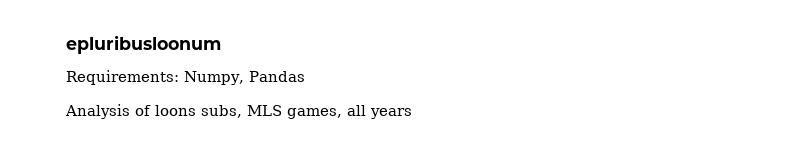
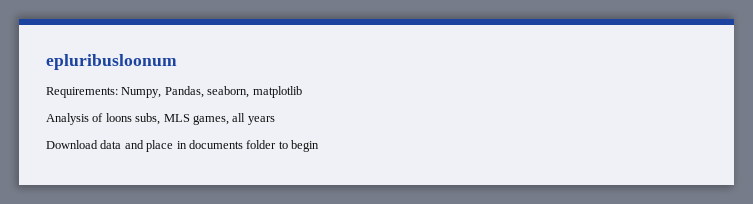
- Requirements: Numpy, Pandas
+ Requirements: Numpy, Pandas, seaborn, matplotlib
+ Download data and place in documents folder to begin

